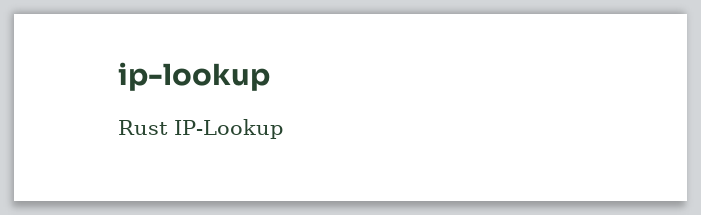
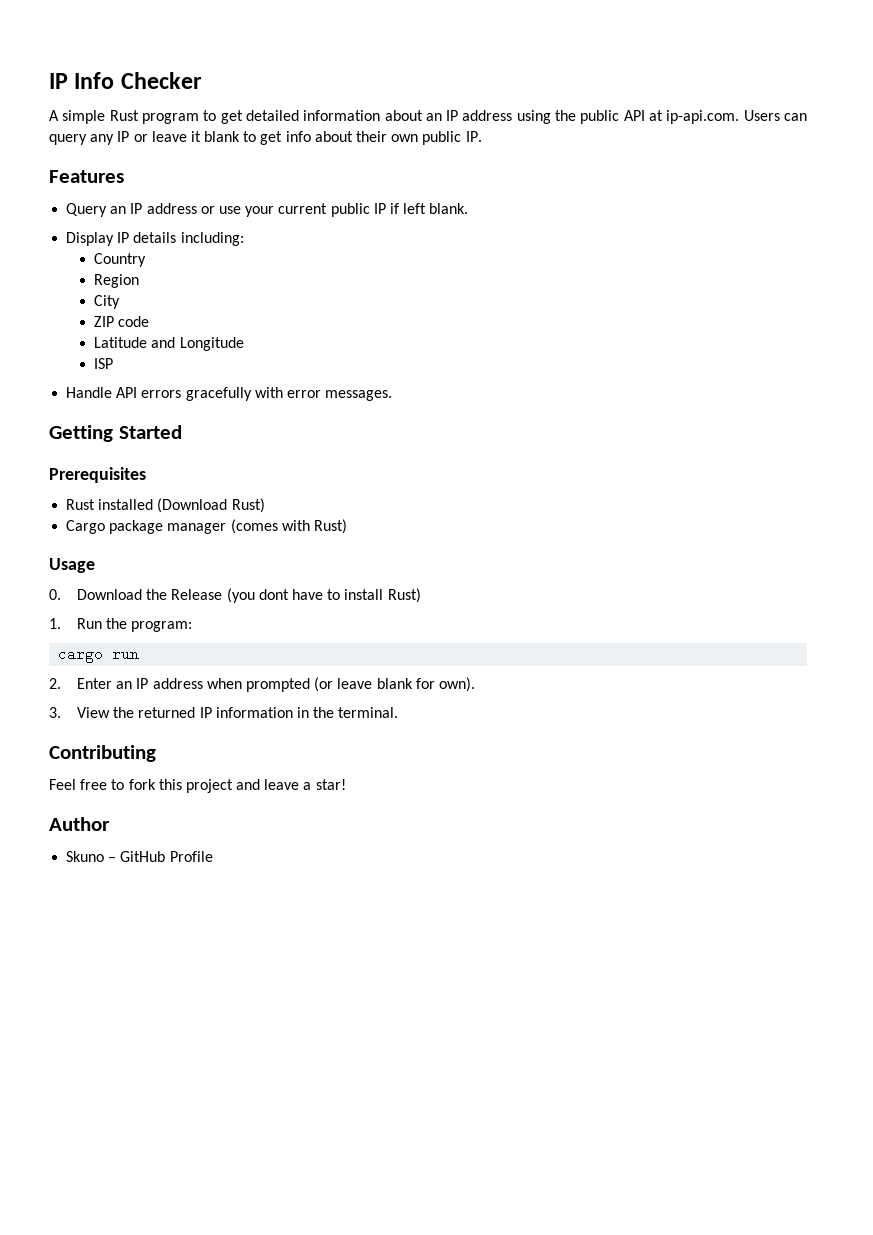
- ip-lookup
- Rust IP-Lookup
+ IP Info Checker
+ A simple Rust program to get detailed information about an IP address using the public API at ip-api.com. Users can query any IP or leave it blank to get info about their own public IP.
+ Features
+ Query an IP address or use your current public IP if left blank.
+ Display IP details including:
+ Country
+ Region
+ City
+ ZIP code
+ Latitude and Longitude
+ ISP
+ Handle API errors gracefully with error messages.
+ Getting Started
+ Prerequisites
+ Rust installed (Download Rust)
+ Cargo package manager (comes with Rust)
+ Usage
+ 0. Download the Release (you dont have to install Rust)
+ 1. Run the program:
+ cargo run
+ 2. Enter an IP address when prompted (or leave blank for own).
+ 3. View the returned IP information in the terminal.
+ Contributing
+ Feel free to fork this project and leave a star!
+ Author
+ Skuno – GitHub Profile

